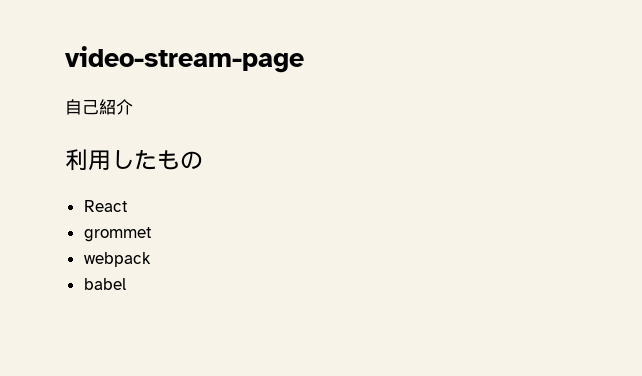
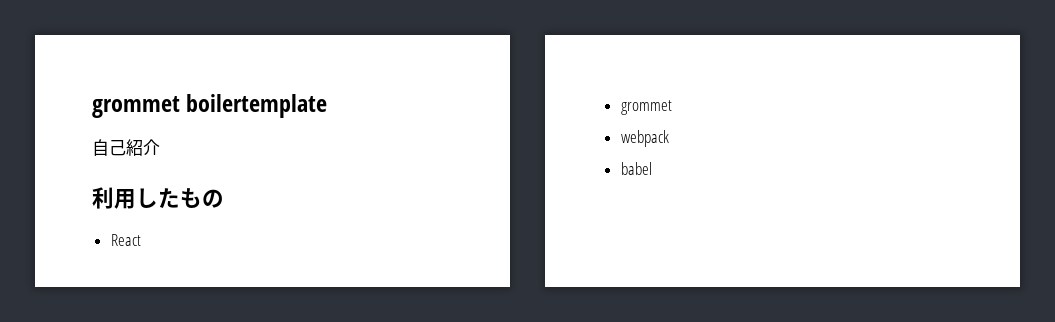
- video-stream-page
+ grommet boilertemplate

